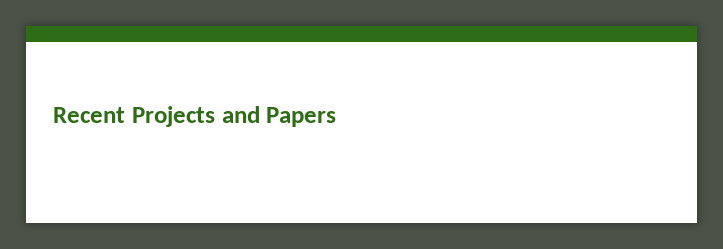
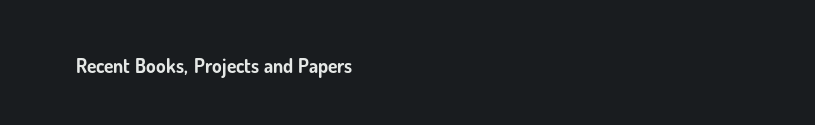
- Recent Projects and Papers
+ Recent Books, Projects and Papers

